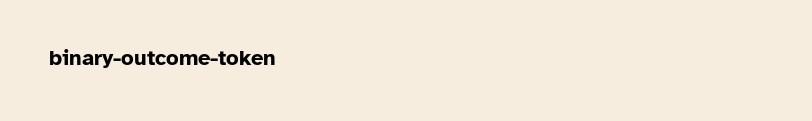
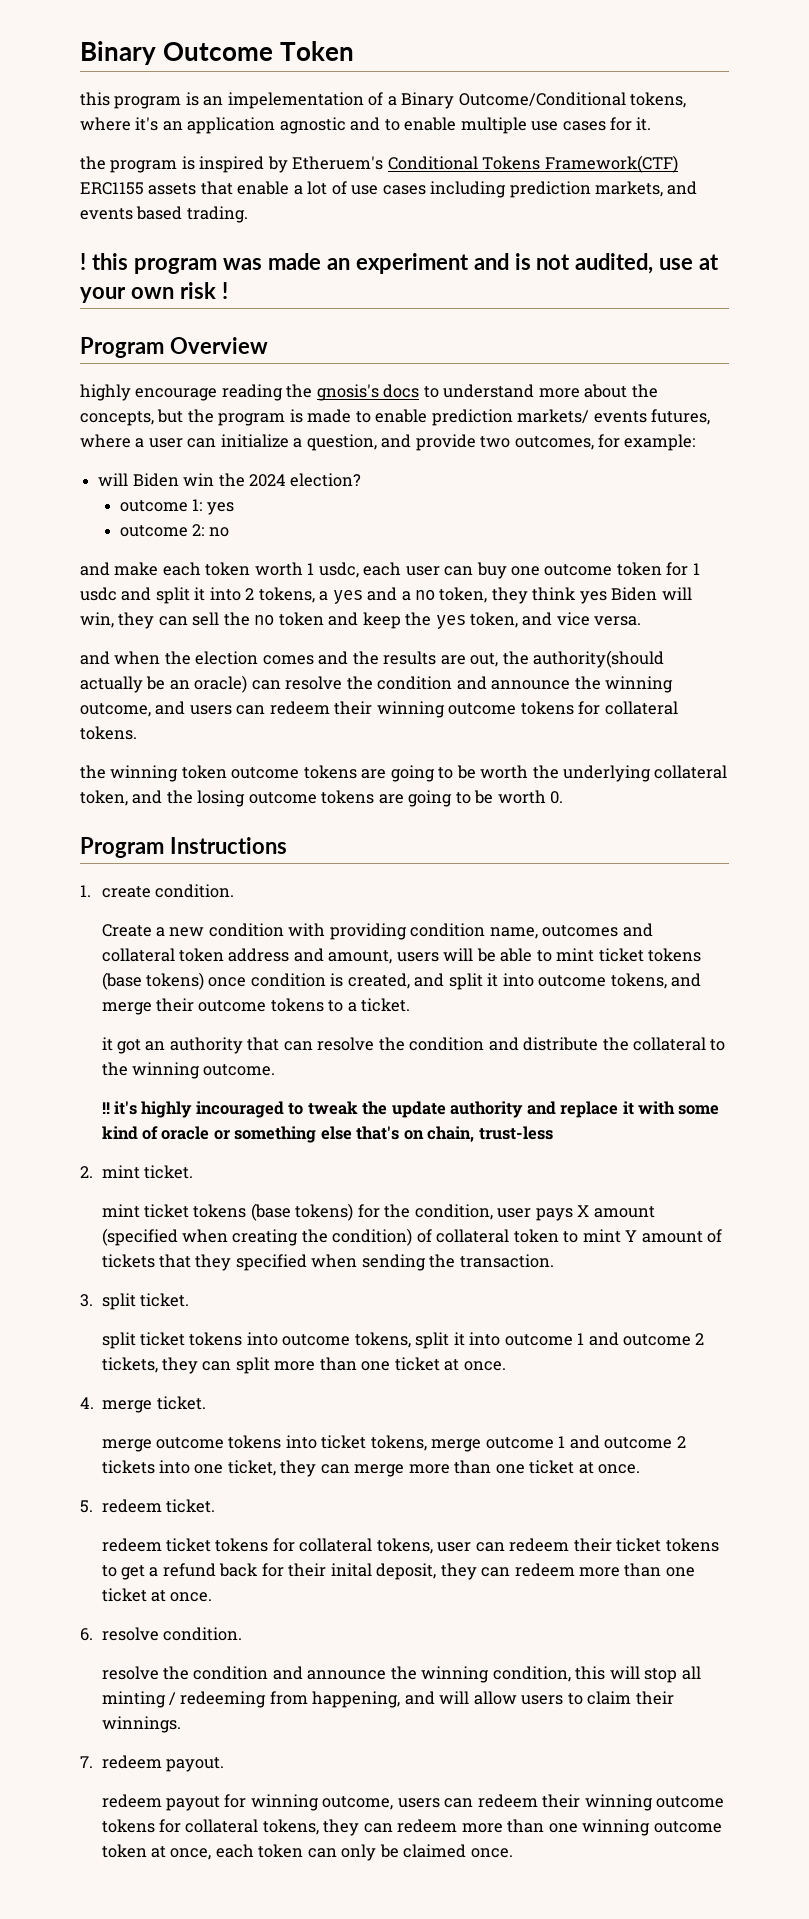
- binary-outcome-token
+ Binary Outcome Token
+ this program is an impelementation of a Binary Outcome/Conditional tokens, where it's an application agnostic and to enable multiple use cases for it.
+ the program is inspired by Etheruem's Conditional Tokens Framework(CTF) ERC1155 assets that enable a lot of use cases including prediction markets, and events based trading.
+ ! this program was made an experiment and is not audited, use at your own risk !
+ Program Overview
+ highly encourage reading the gnosis's docs to understand more about the concepts, but the program is made to enable prediction markets/ events futures, where a user can initialize a question, and provide two outcomes, for example:
+ will Biden win the 2024 election?
+ outcome 1: yes
+ outcome 2: no
+ and make each token worth 1 usdc, each user can buy one outcome token for 1 usdc and split it into 2 tokens, a yes and a no token, they think yes Biden will win, they can sell the no token and keep the yes token, and vice versa.
+ and when the election comes and the results are out, the authority(should actually be an oracle) can resolve the condition and announce the winning outcome, and users can redeem their winning outcome tokens for collateral tokens.
+ the winning token outcome tokens are going to be worth the underlying collateral token, and the losing outcome tokens are going to be worth 0.
+ Program Instructions
+ 1. create condition.
+ Create a new condition with providing condition name, outcomes and collateral token address and amount, users will be able to mint ticket tokens (base tokens) once condition is created, and split it into outcome tokens, and merge their outcome tokens to a ticket.
+ it got an authority that can resolve the condition and distribute the collateral to the winning outcome.
+ !! it's highly incouraged to tweak the update authority and replace it with some kind of oracle or something else that's on chain, trust-less
+ 2. mint ticket.
+ mint ticket tokens (base tokens) for the condition, user pays X amount (specified when creating the condition) of collateral token to mint Y amount of tickets that they specified when sending the transaction.
+ 3. split ticket.
+ split ticket tokens into outcome tokens, split it into outcome 1 and outcome 2 tickets, they can split more than one ticket at once.
+ 4. merge ticket.
+ merge outcome tokens into ticket tokens, merge outcome 1 and outcome 2 tickets into one ticket, they can merge more than one ticket at once.
+ 5. redeem ticket.
+ redeem ticket tokens for collateral tokens, user can redeem their ticket tokens to get a refund back for their inital deposit, they can redeem more than one ticket at once.
+ 6. resolve condition.
+ resolve the condition and announce the winning condition, this will stop all minting / redeeming from happening, and will allow users to claim their winnings.
+ 7. redeem payout.
+ redeem payout for winning outcome, users can redeem their winning outcome tokens for collateral tokens, they can redeem more than one winning outcome token at once, each token can only be claimed once.

